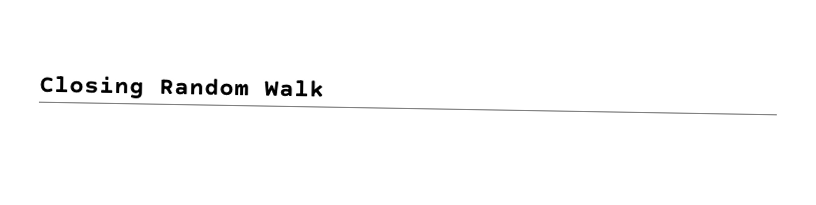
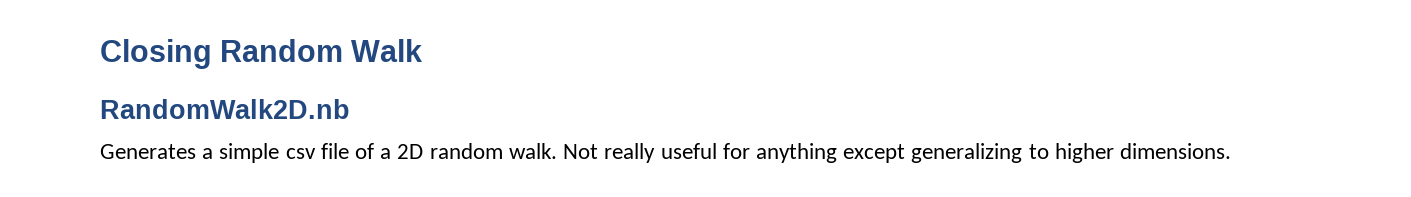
+ RandomWalk2D.nb
+ Generates a simple csv file of a 2D random walk. Not really useful for anything except generalizing to higher dimensions.

